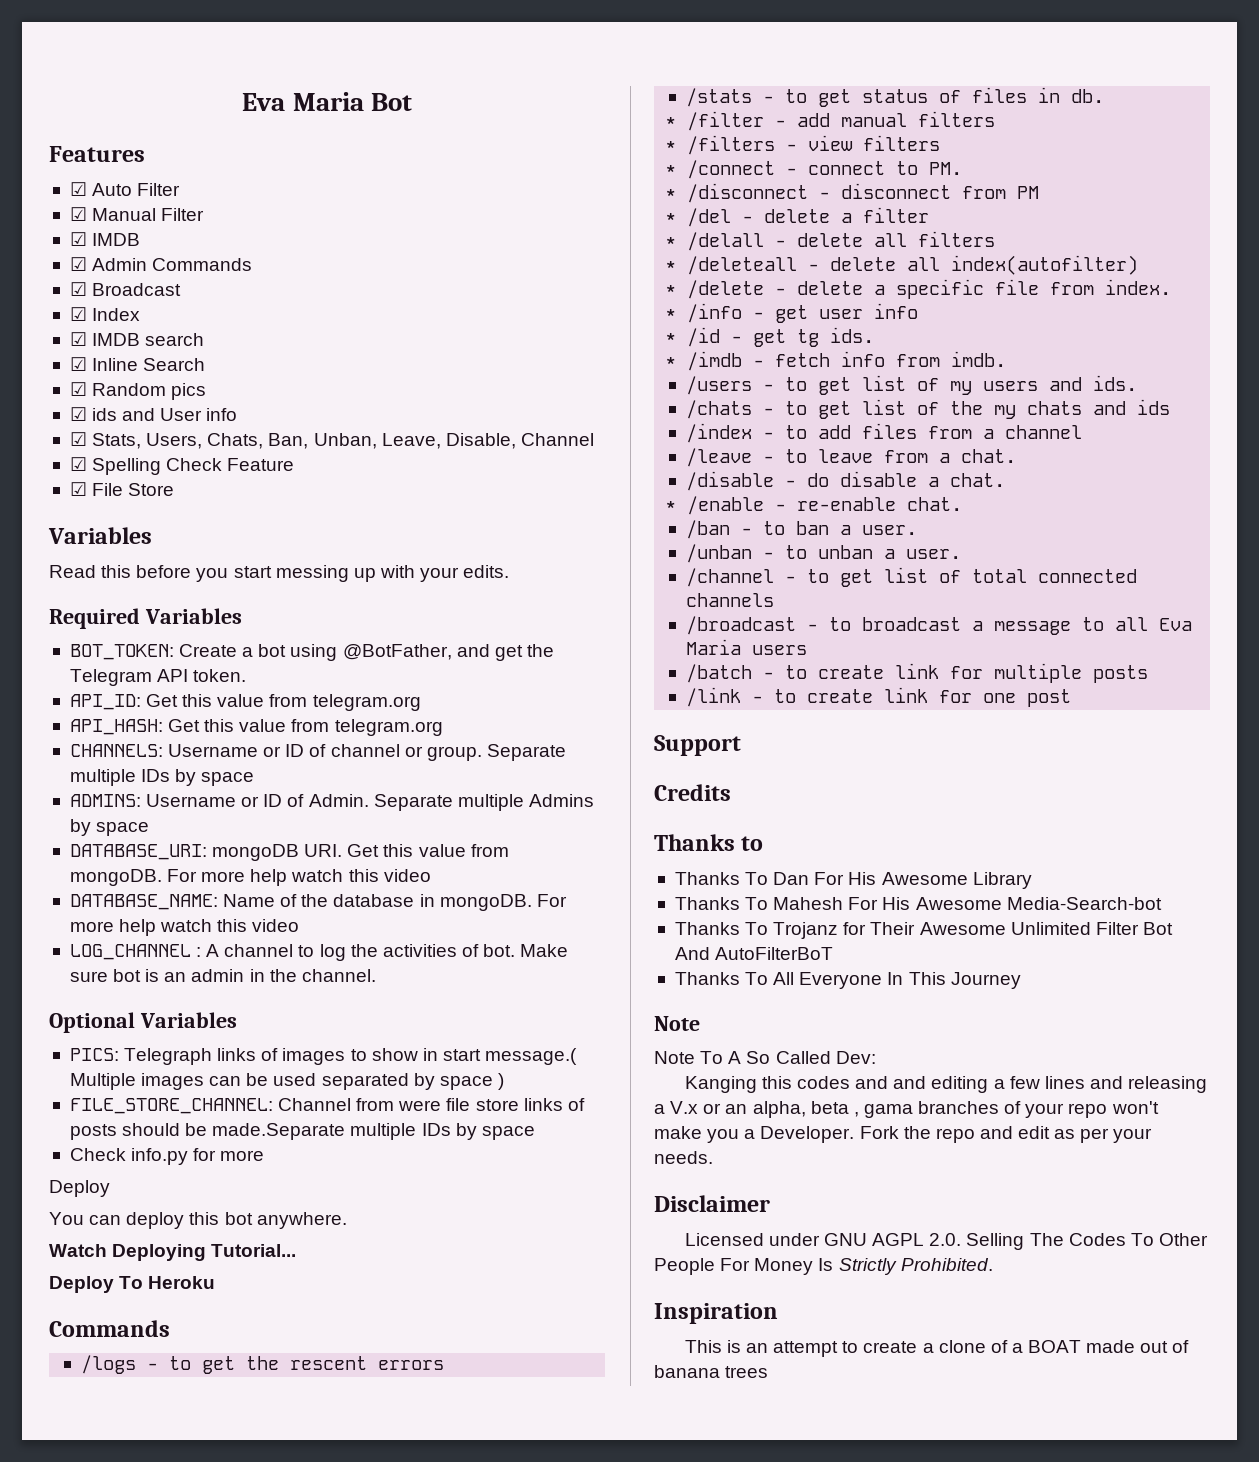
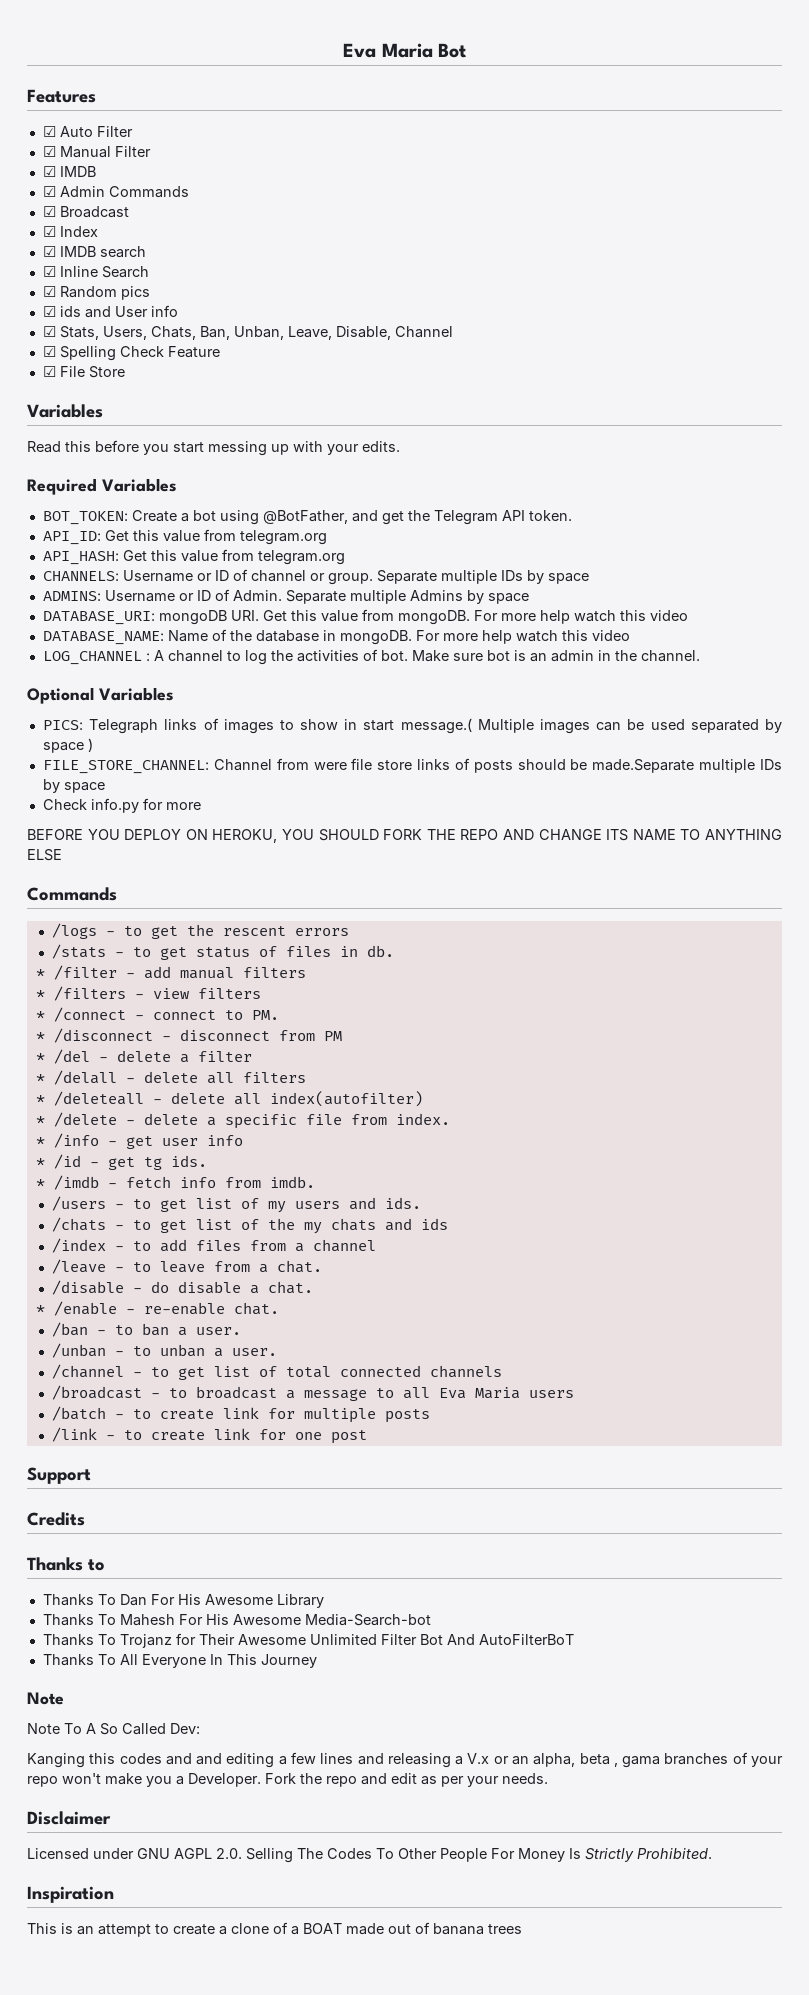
  Check info.py for more
- Deploy
- You can deploy this bot anywhere.
- Watch Deploying Tutorial...
- Deploy To Heroku
+ BEFORE YOU DEPLOY ON HEROKU, YOU SHOULD FORK THE REPO AND CHANGE ITS NAME TO ANYTHING ELSE

